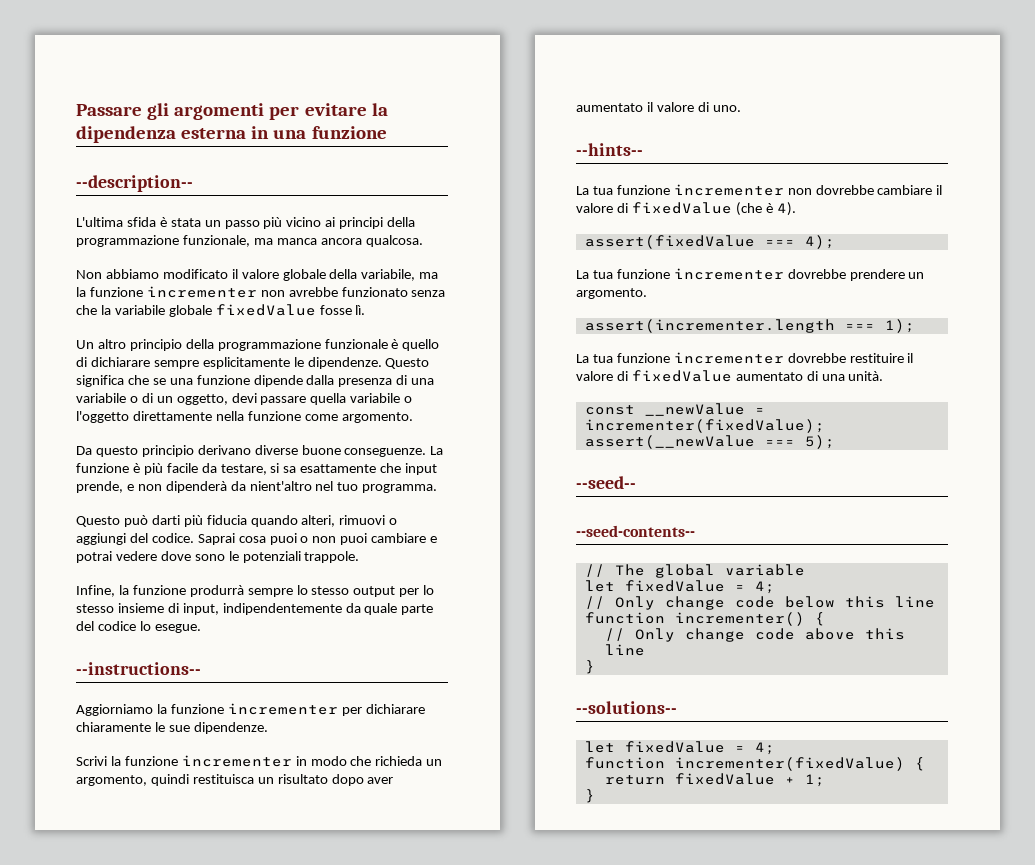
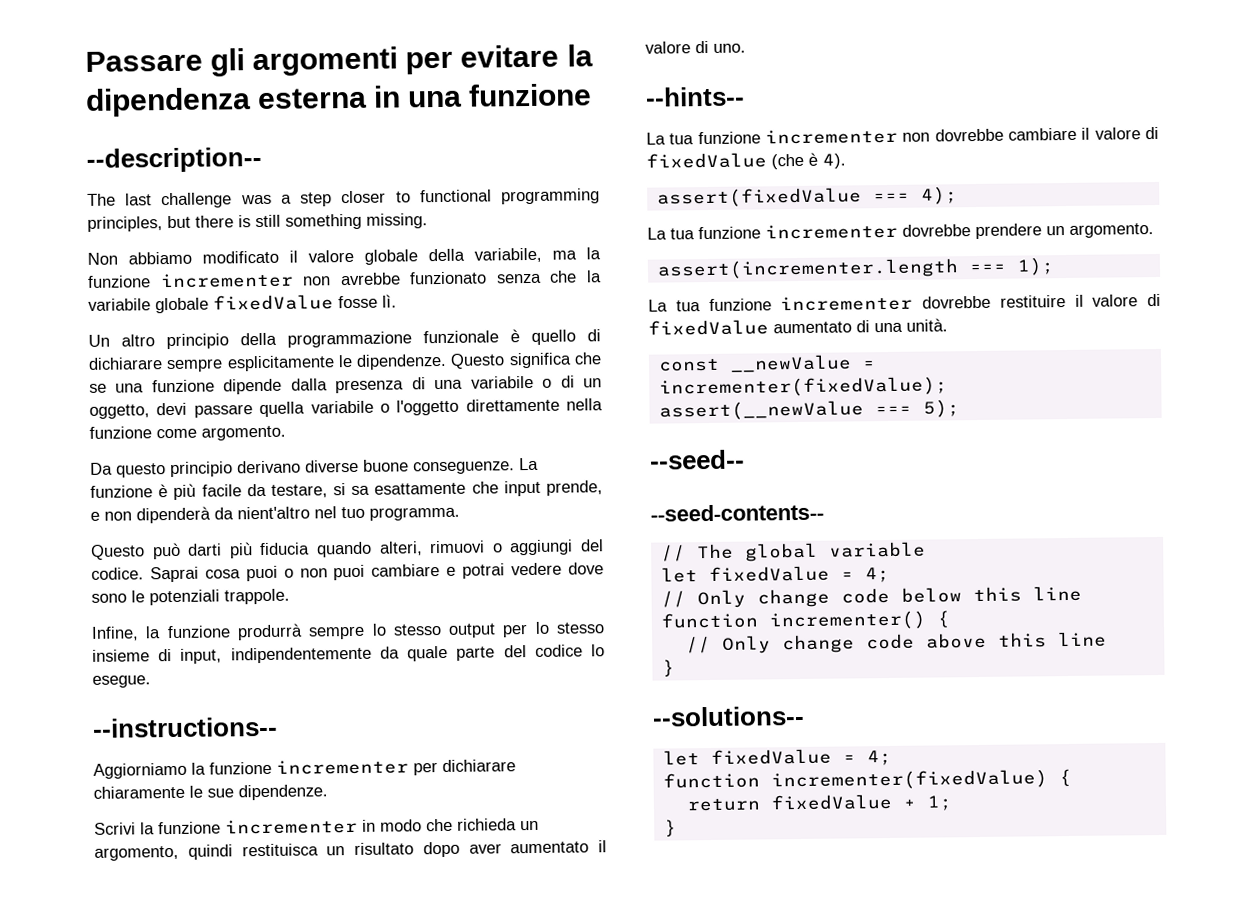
- L'ultima sfida è stata un passo più vicino ai principi della programmazione funzionale, ma manca ancora qualcosa.
+ The last challenge was a step closer to functional programming principles, but there is still something missing.

